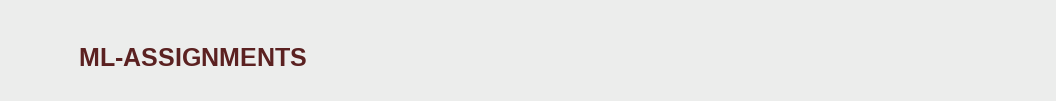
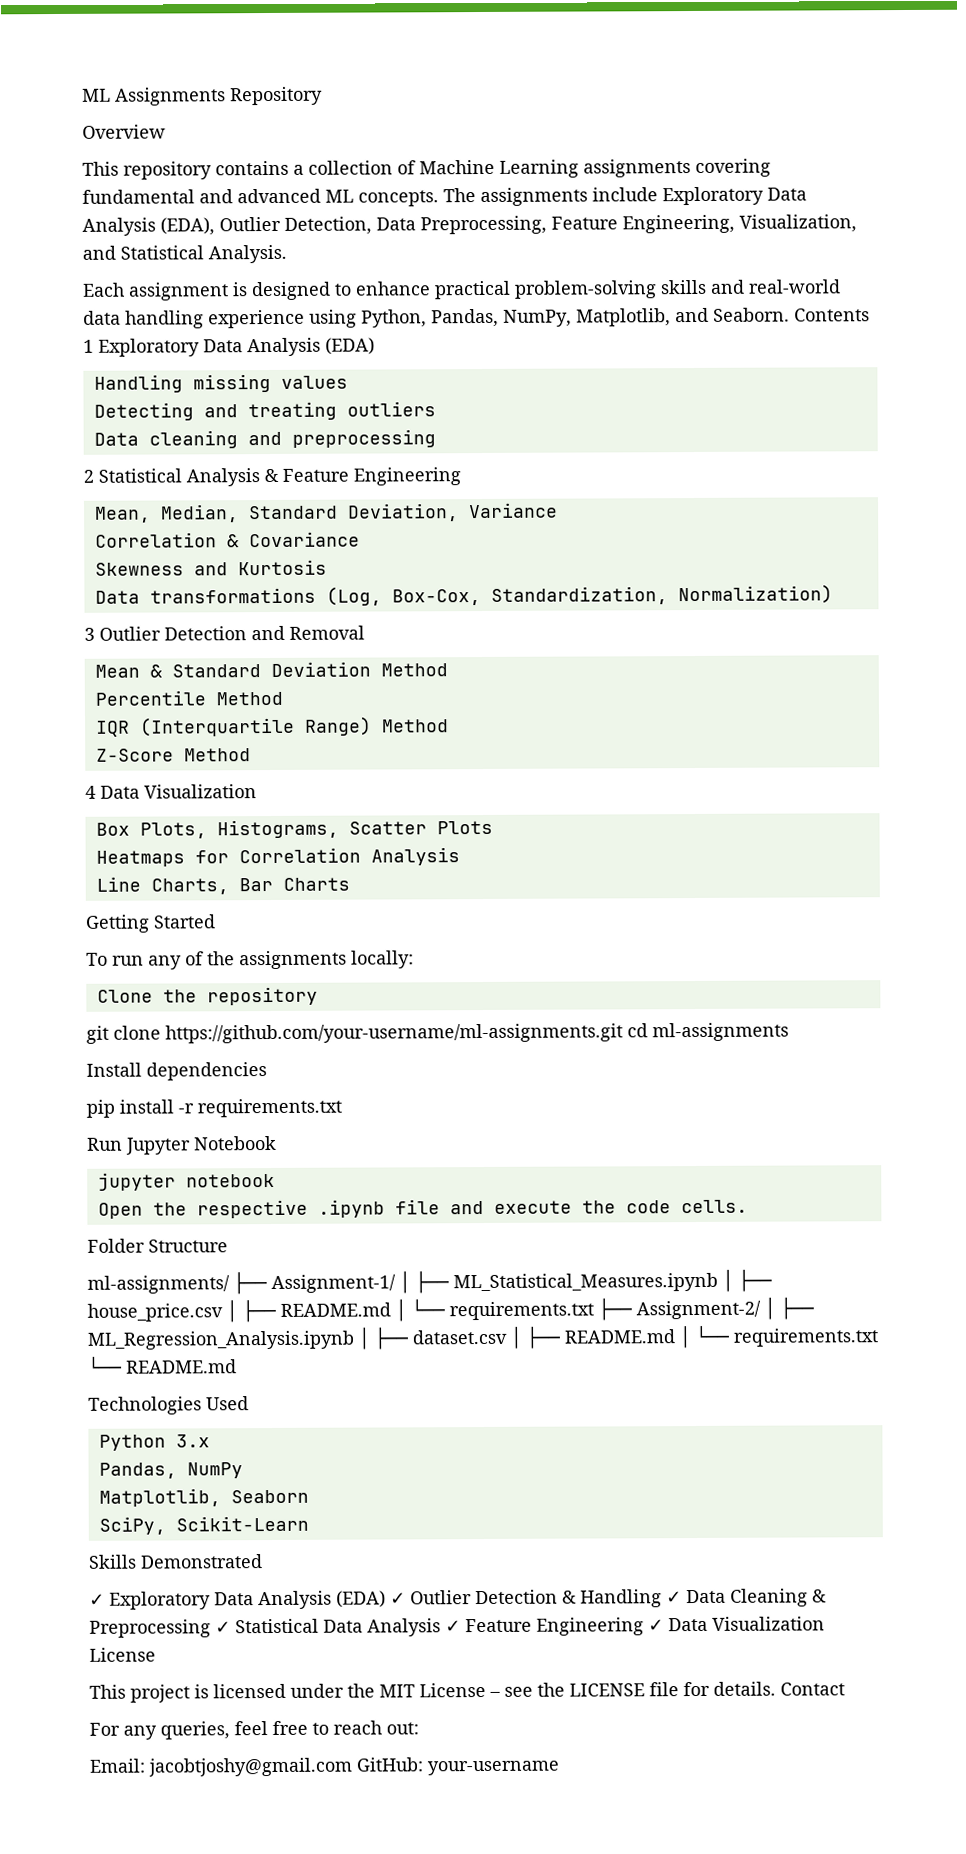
- ML-ASSIGNMENTS
+ ML Assignments Repository
+ Overview
+ This repository contains a collection of Machine Learning assignments covering fundamental and advanced ML concepts. The assignments include Exploratory Data Analysis (EDA), Outlier Detection, Data Preprocessing, Feature Engineering, Visualization, and Statistical Analysis.
+ Each assignment is designed to enhance practical problem-solving skills and real-world data handling experience using Python, Pandas, NumPy, Matplotlib, and Seaborn. Contents 1 Exploratory Data Analysis (EDA)
+ Handling missing values
+ Detecting and treating outliers
+ Data cleaning and preprocessing
+ 2 Statistical Analysis & Feature Engineering
+ Mean, Median, Standard Deviation, Variance
+ Correlation & Covariance
+ Skewness and Kurtosis
+ Data transformations (Log, Box-Cox, Standardization, Normalization)
+ 3 Outlier Detection and Removal
+ Mean & Standard Deviation Method
+ Percentile Method
+ IQR (Interquartile Range) Method
+ Z-Score Method
+ 4 Data Visualization
+ Box Plots, Histograms, Scatter Plots
+ Heatmaps for Correlation Analysis
+ Line Charts, Bar Charts
+ Getting Started
+ To run any of the assignments locally:
+ Clone the repository
+ git clone https://github.com/your-username/ml-assignments.git cd ml-assignments
+ Install dependencies
+ pip install -r requirements.txt
+ Run Jupyter Notebook
+ jupyter notebook
+ Open the respective .ipynb file and execute the code cells.
+ Folder Structure
+ ml-assignments/ ├── Assignment-1/ │ ├── ML_Statistical_Measures.ipynb │ ├── house_price.csv │ ├── README.md │ └── requirements.txt ├── Assignment-2/ │ ├── ML_Regression_Analysis.ipynb │ ├── dataset.csv │ ├── README.md │ └── requirements.txt └── README.md
+ Technologies Used
+ Python 3.x
+ Pandas, NumPy
+ Matplotlib, Seaborn
+ SciPy, Scikit-Learn
+ Skills Demonstrated
+ ✓ Exploratory Data Analysis (EDA) ✓ Outlier Detection & Handling ✓ Data Cleaning & Preprocessing ✓ Statistical Data Analysis ✓ Feature Engineering ✓ Data Visualization License
+ This project is licensed under the MIT License – see the LICENSE file for details. Contact
+ For any queries, feel free to reach out:
+ Email: jacobtjoshy@gmail.com GitHub: your-username

